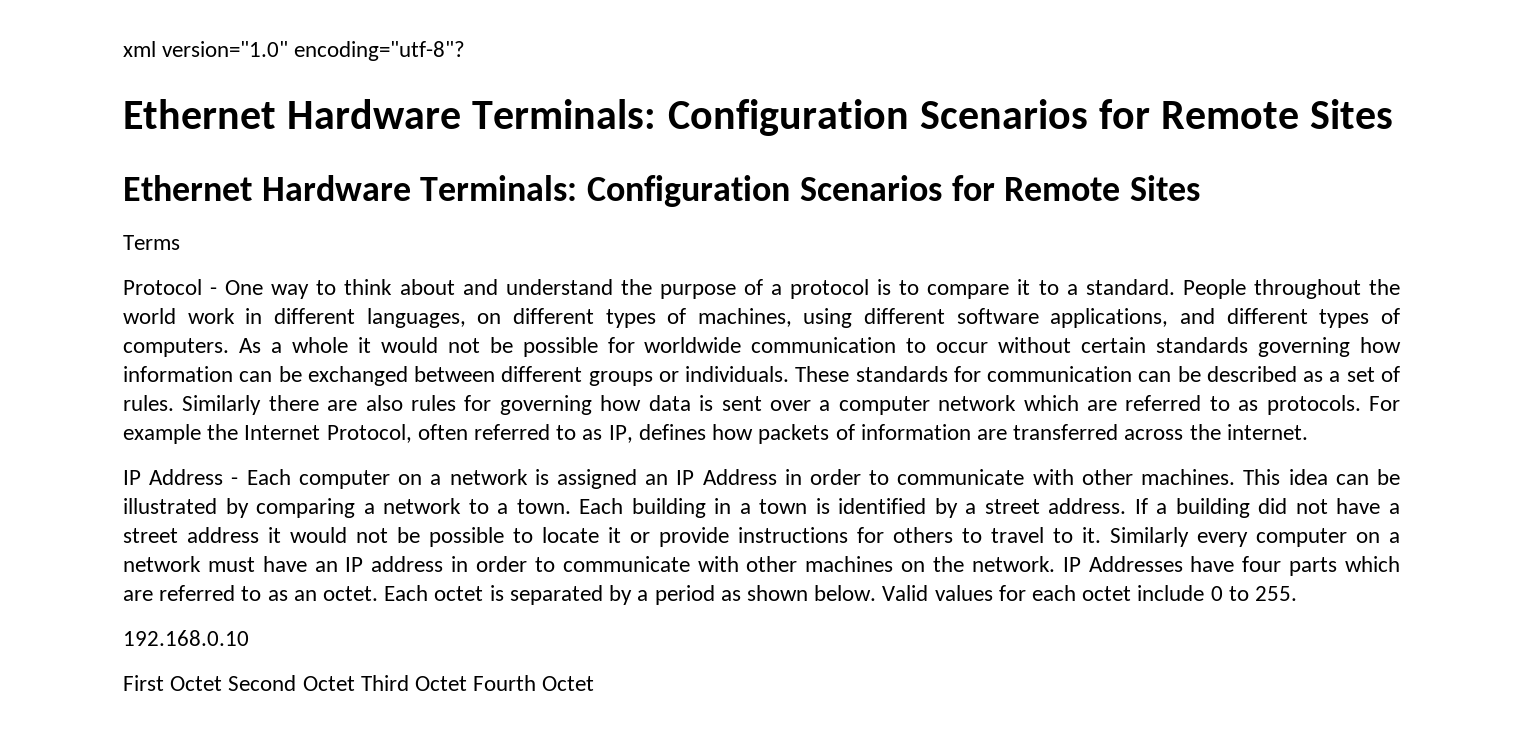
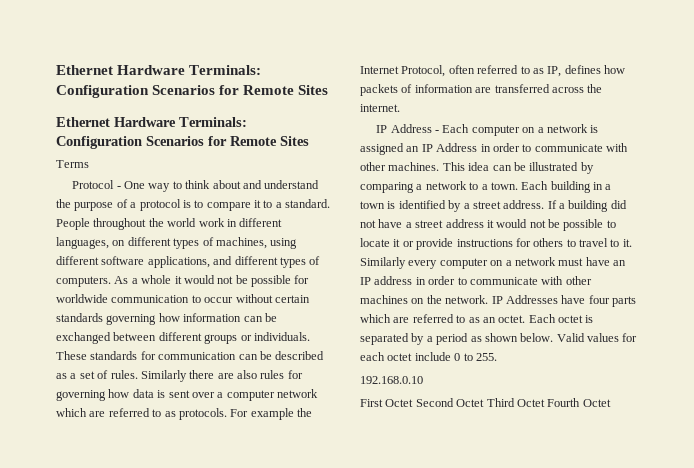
- xml version="1.0" encoding="utf-8"?

